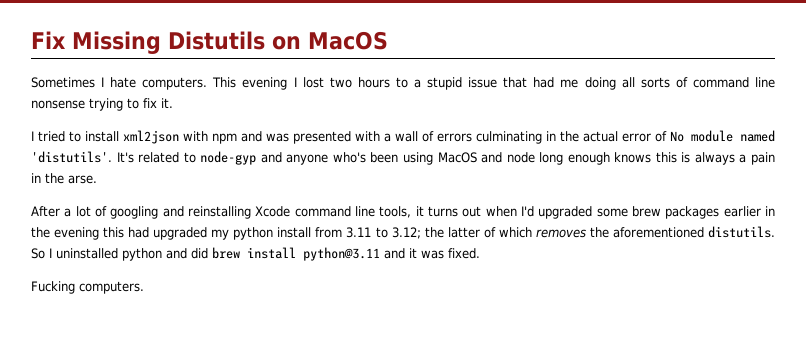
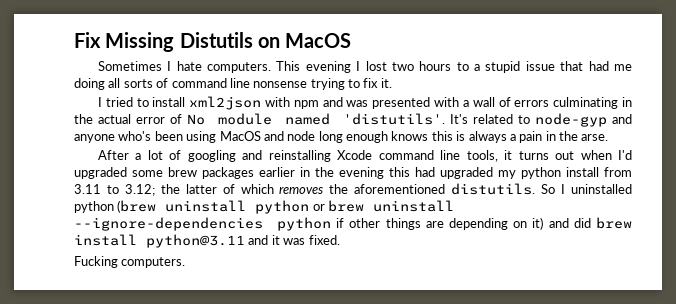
- So I uninstalled python and did brew install python@3.11 and it was fixed.
+ So I uninstalled python (brew uninstall python or brew uninstall --ignore-dependencies python if other things are depending on it) and did brew install python@3.11 and it was fixed.

